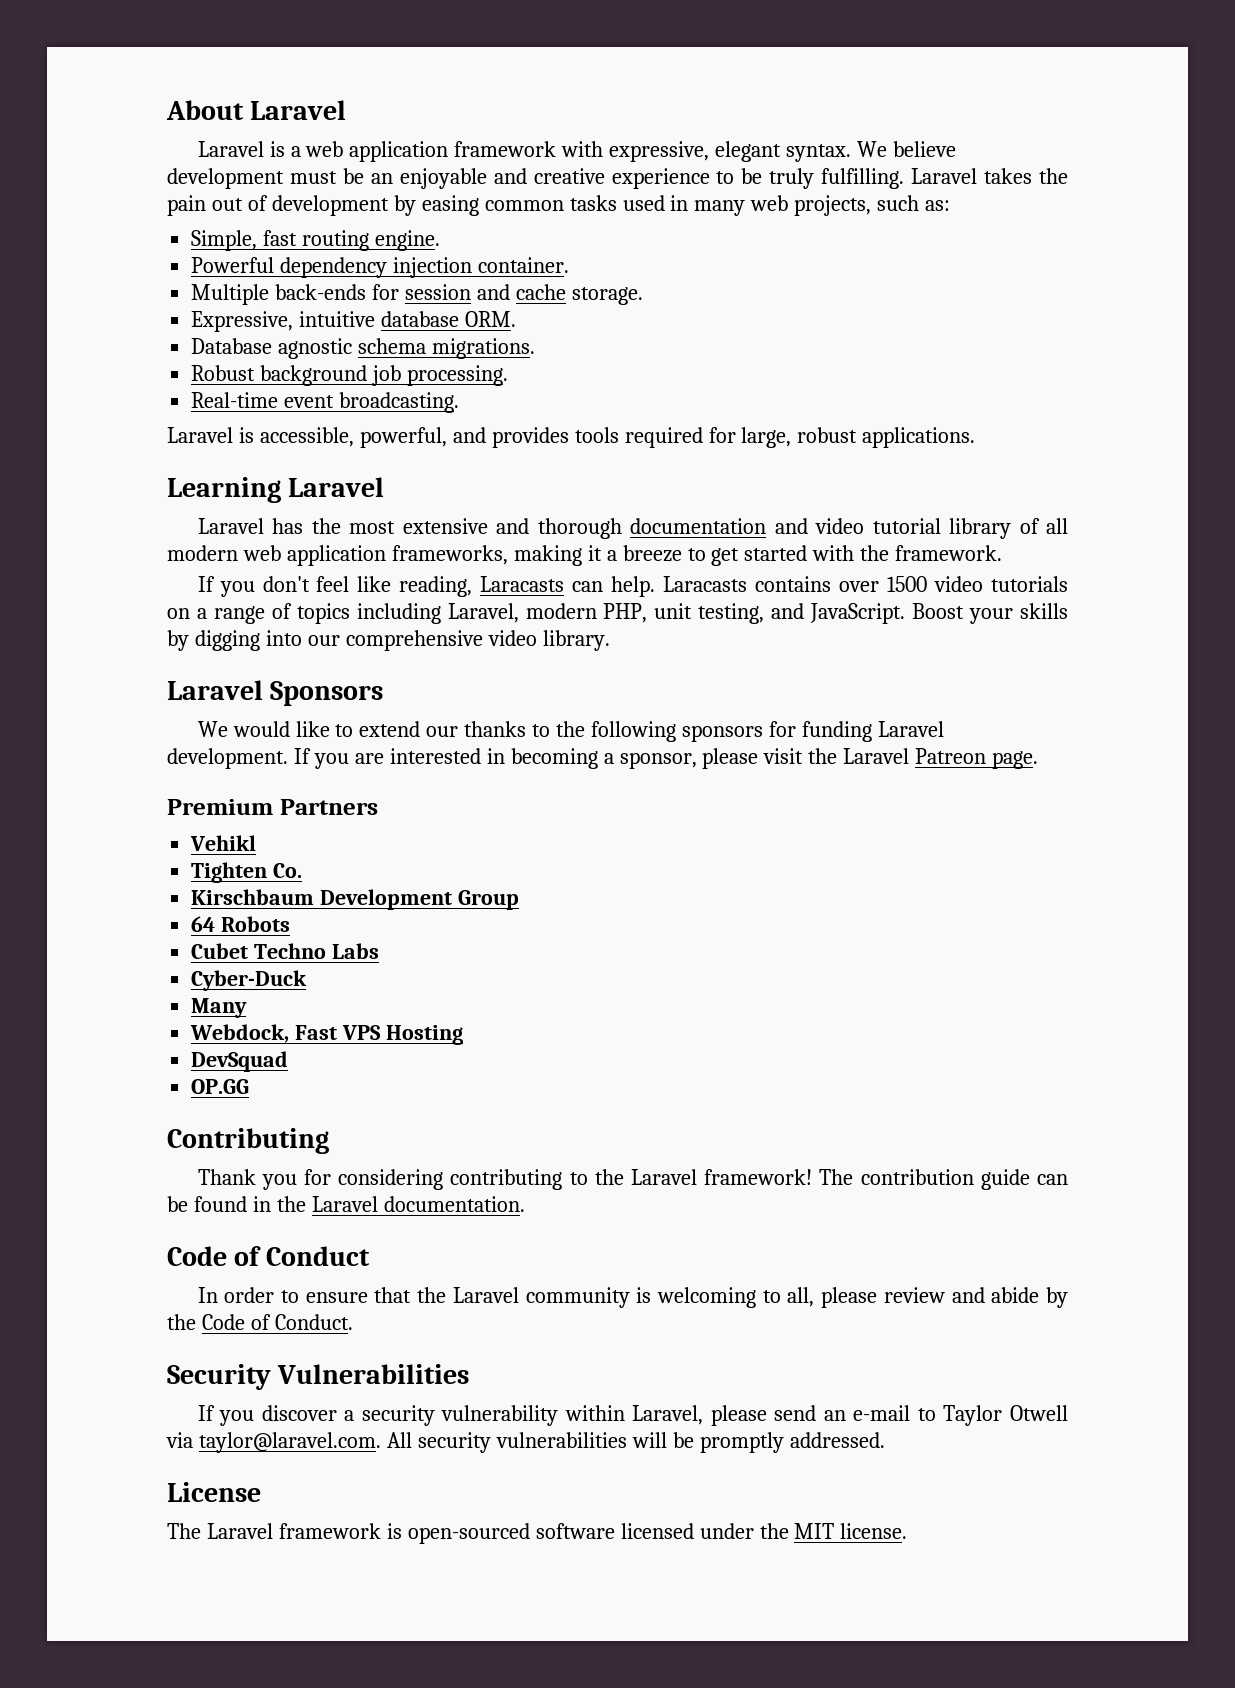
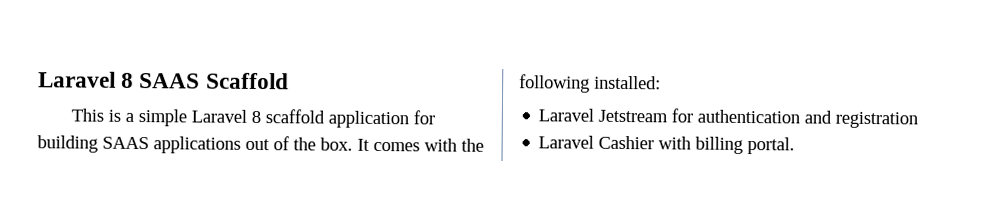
- About Laravel
- Laravel is a web application framework with expressive, elegant syntax. We believe development must be an enjoyable and creative experience to be truly fulfilling. Laravel takes the pain out of development by easing common tasks used in many web projects, such as:
- Simple, fast routing engine.
- Powerful dependency injection container.
- Multiple back-ends for session and cache storage.
- Expressive, intuitive database ORM.
- Database agnostic schema migrations.
- Robust background job processing.
- Real-time event broadcasting.
- Laravel is accessible, powerful, and provides tools required for large, robust applications.
- Learning Laravel
- Laravel has the most extensive and thorough documentation and video tutorial library of all modern web application frameworks, making it a breeze to get started with the framework.
- If you don't feel like reading, Laracasts can help. Laracasts contains over 1500 video tutorials on a range of topics including Laravel, modern PHP, unit testing, and JavaScript. Boost your skills by digging into our comprehensive video library.
- Laravel Sponsors
- We would like to extend our thanks to the following sponsors for funding Laravel development. If you are interested in becoming a sponsor, please visit the Laravel Patreon page.
- Premium Partners
- Vehikl
- Tighten Co.
- Kirschbaum Development Group
- 64 Robots
- Cubet Techno Labs
- Cyber-Duck
- Many
- Webdock, Fast VPS Hosting
- DevSquad
- OP.GG
- Contributing
- Thank you for considering contributing to the Laravel framework! The contribution guide can be found in the Laravel documentation.
- Code of Conduct
- In order to ensure that the Laravel community is welcoming to all, please review and abide by the Code of Conduct.
- Security Vulnerabilities
- If you discover a security vulnerability within Laravel, please send an e-mail to Taylor Otwell via taylor@laravel.com. All security vulnerabilities will be promptly addressed.
- License
- The Laravel framework is open-sourced software licensed under the MIT license.
+ Laravel 8 SAAS Scaffold
+ This is a simple Laravel 8 scaffold application for building SAAS applications out of the box. It comes with the following installed:
+ Laravel Jetstream for authentication and registration
+ Laravel Cashier with billing portal.

